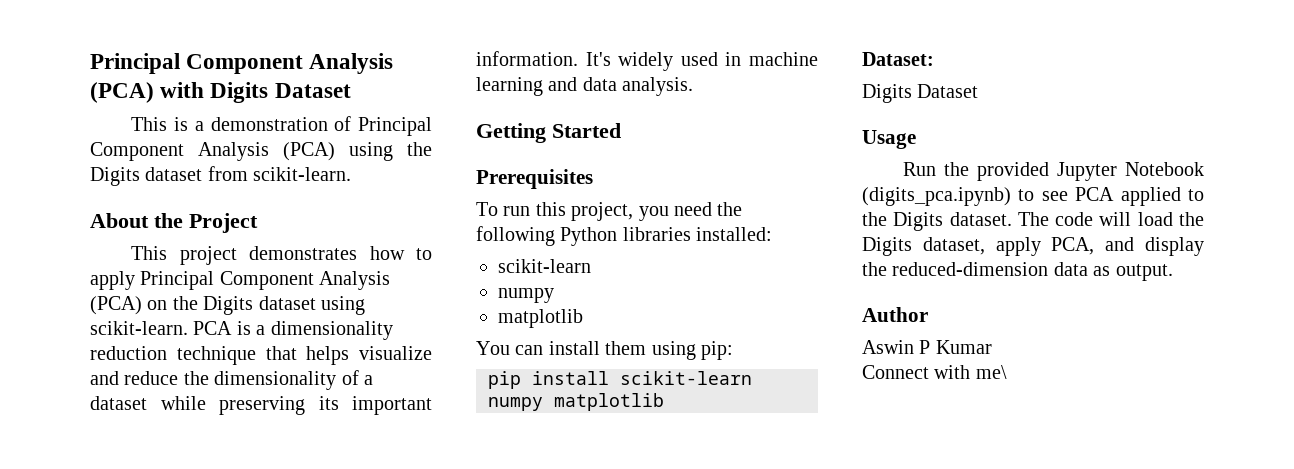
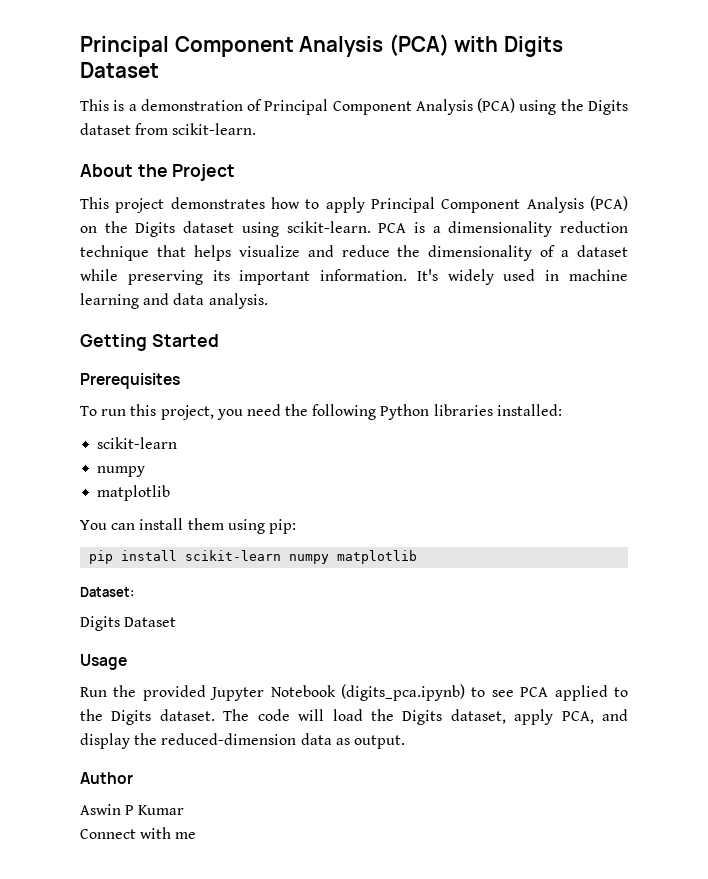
- Connect with me\
+ Connect with me

